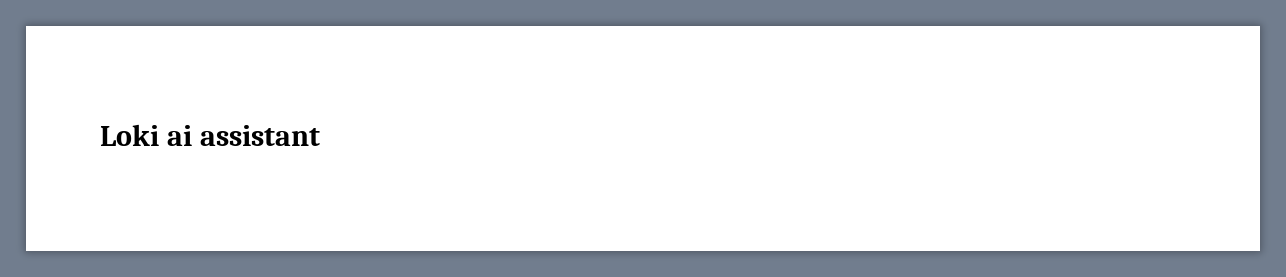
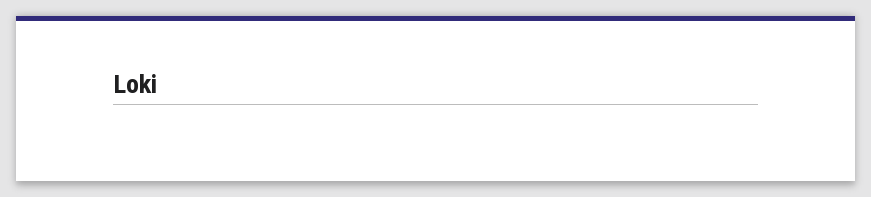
- Loki ai assistant
+ Loki

